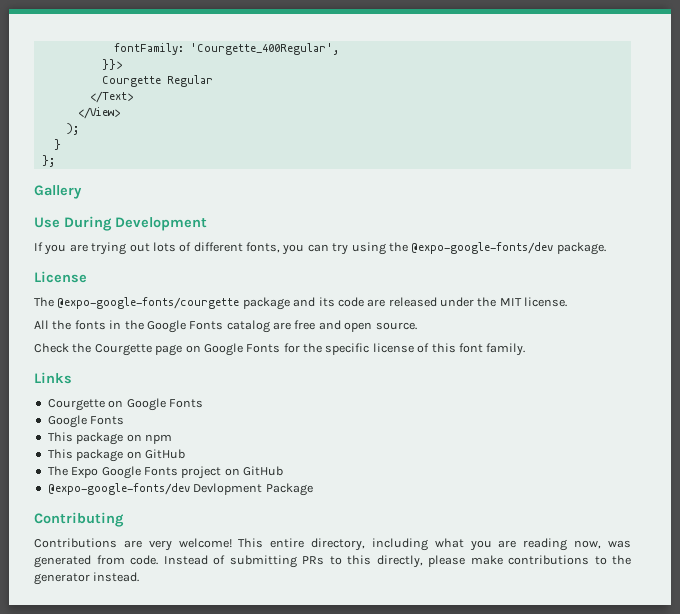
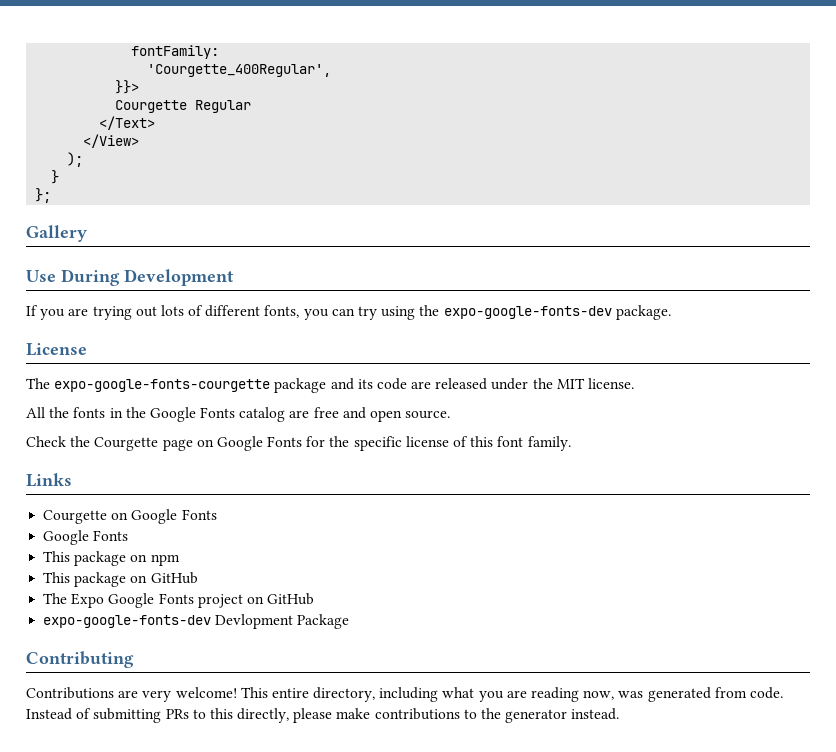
- fontFamily: 'Courgette_400Regular',
+ fontFamily:
+ 'Courgette_400Regular',
- If you are trying out lots of different fonts, you can try using the @expo-google-fonts/dev package.
+ If you are trying out lots of different fonts, you can try using the expo-google-fonts-dev package.
- The @expo-google-fonts/courgette package and its code are released under the MIT license.
+ The expo-google-fonts-courgette package and its code are released under the MIT license.
- @expo-google-fonts/dev Devlopment Package
+ expo-google-fonts-dev Devlopment Package

